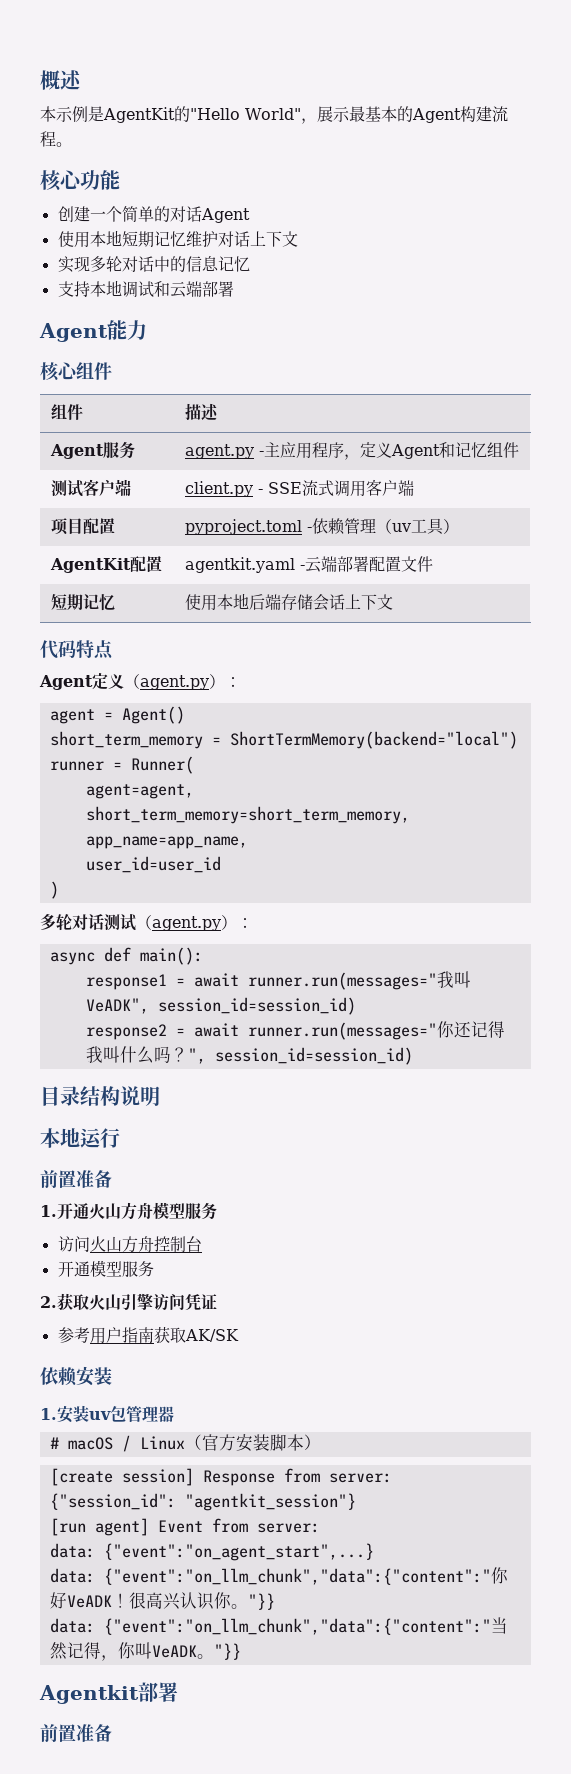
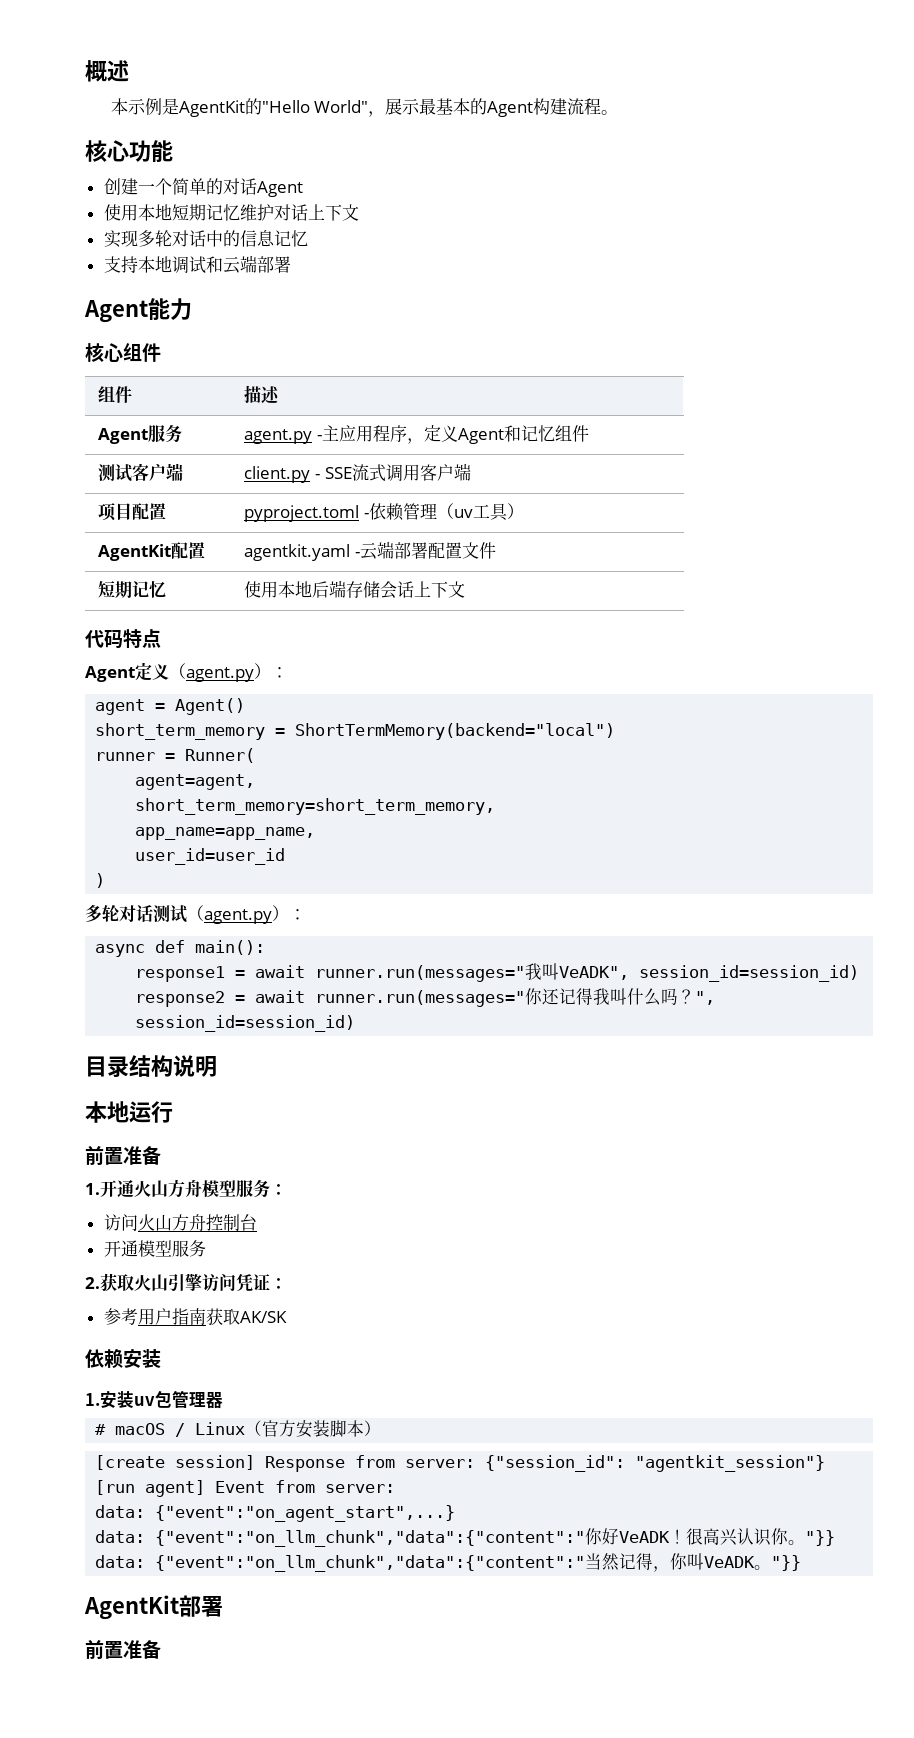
- 1.开通火山方舟模型服务
+ 1.开通火山方舟模型服务：
- 2.获取火山引擎访问凭证
+ 2.获取火山引擎访问凭证：
- Agentkit部署
+ AgentKit部署

